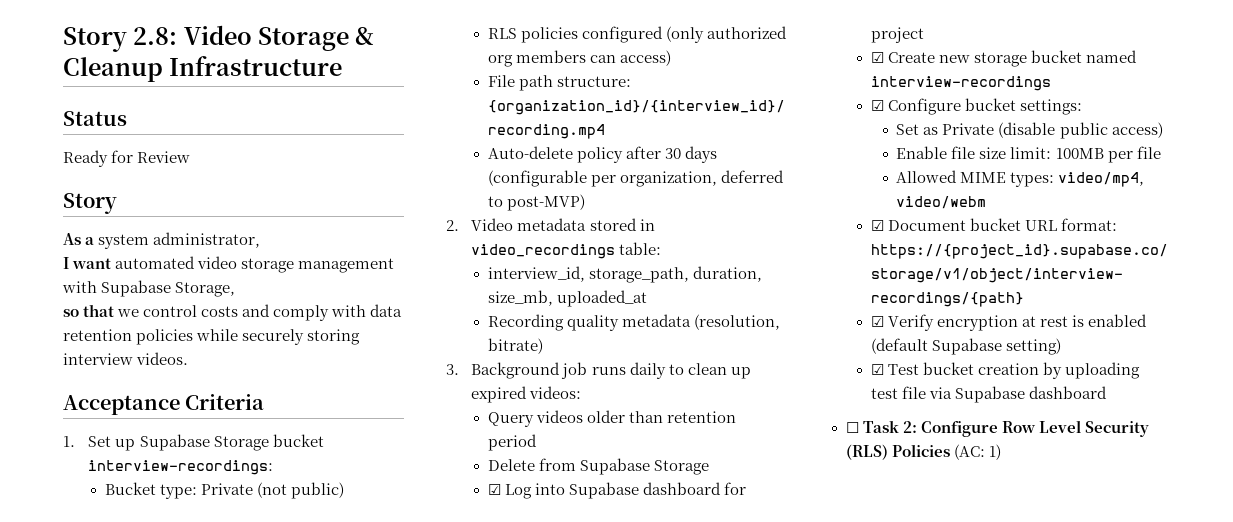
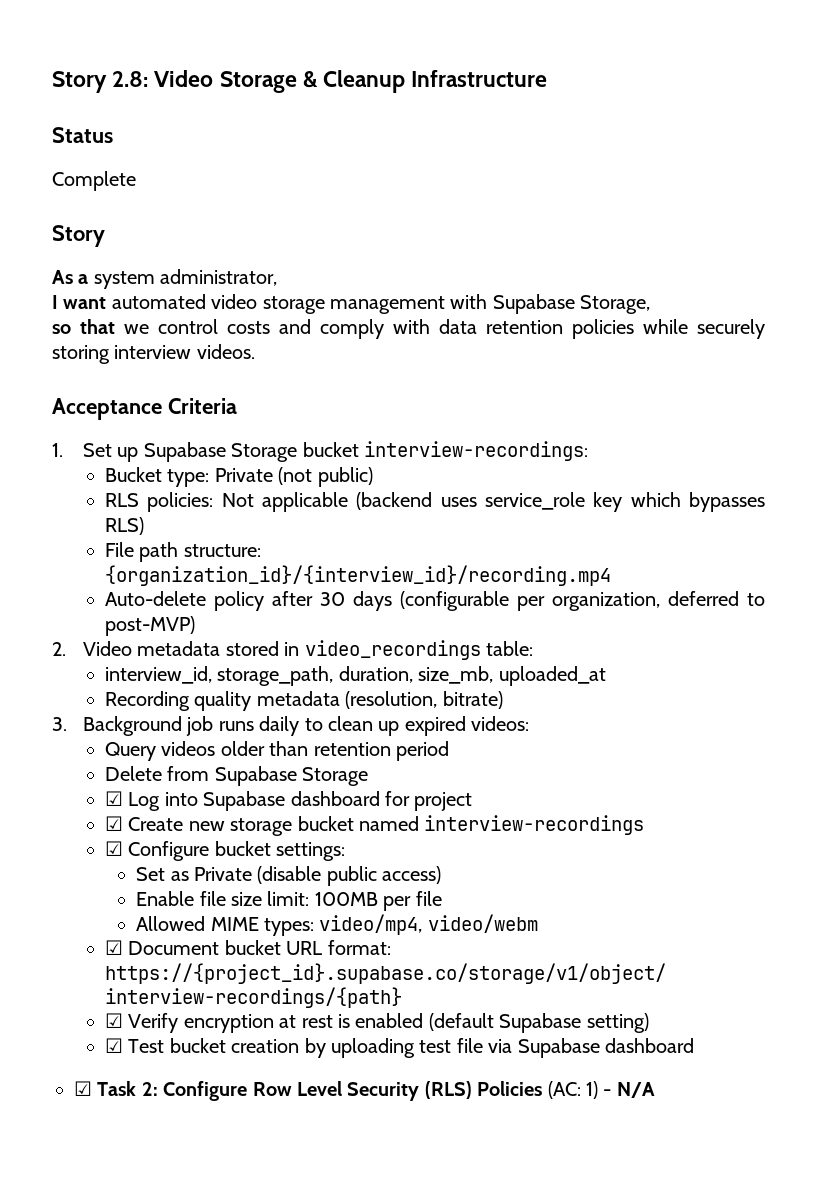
- Ready for Review
+ Complete
- RLS policies configured (only authorized org members can access)
+ RLS policies: Not applicable (backend uses service_role key which bypasses RLS)
- ☐ Task 2: Configure Row Level Security (RLS) Policies (AC: 1)
+ ☑ Task 2: Configure Row Level Security (RLS) Policies (AC: 1) - N/A

